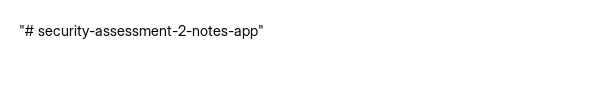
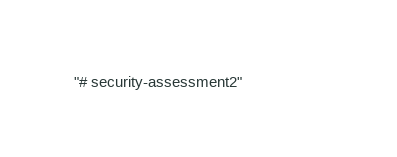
- "# security-assessment-2-notes-app"
+ "# security-assessment2"

